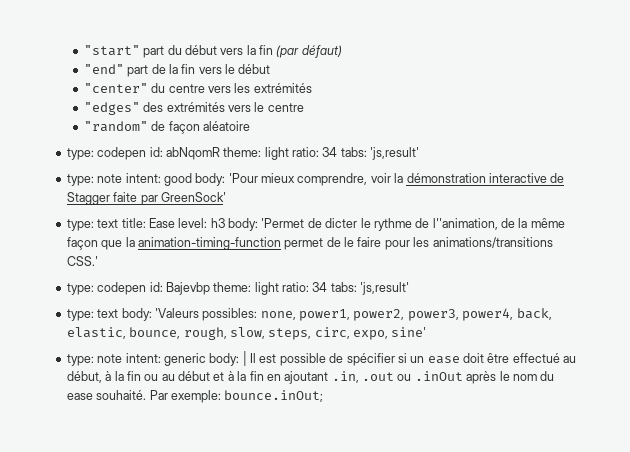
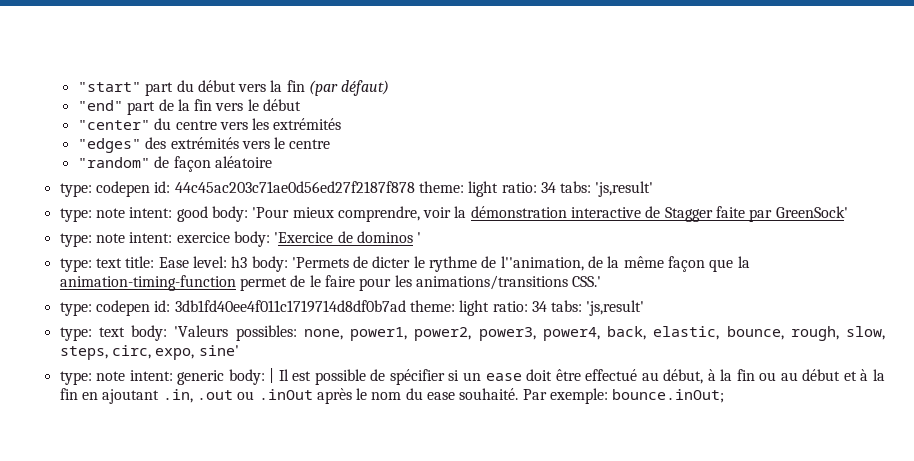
- type: codepen id: abNqomR theme: light ratio: 34 tabs: 'js,result'
+ type: codepen id: 44c45ac203c71ae0d56ed27f2187f878 theme: light ratio: 34 tabs: 'js,result'
+ type: note intent: exercice body: 'Exercice de dominos '
- type: text title: Ease level: h3 body: 'Permet de dicter le rythme de l''animation, de la même façon que la animation-timing-function permet de le faire pour les animations/transitions CSS.'
+ type: text title: Ease level: h3 body: 'Permets de dicter le rythme de l''animation, de la même façon que la animation-timing-function permet de le faire pour les animations/transitions CSS.'
- type: codepen id: Bajevbp theme: light ratio: 34 tabs: 'js,result'
+ type: codepen id: 3db1fd40ee4f011c1719714d8df0b7ad theme: light ratio: 34 tabs: 'js,result'

